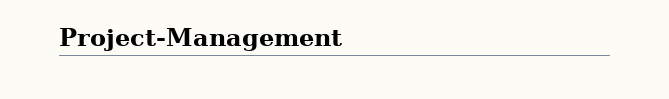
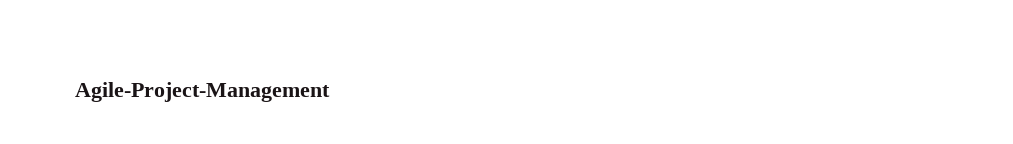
- Project-Management
+ Agile-Project-Management

